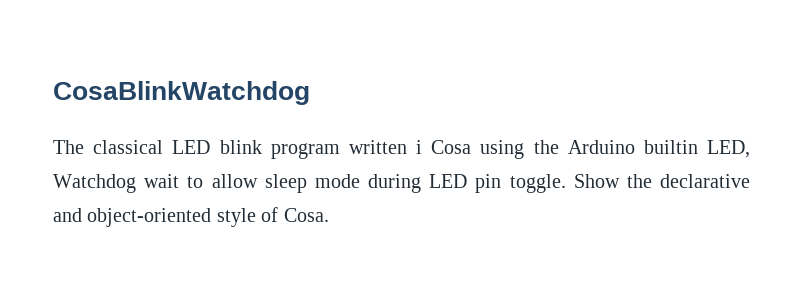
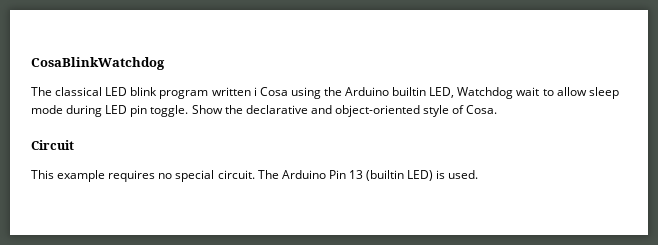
+ Circuit
+ This example requires no special circuit. The Arduino Pin 13 (builtin LED) is used.

